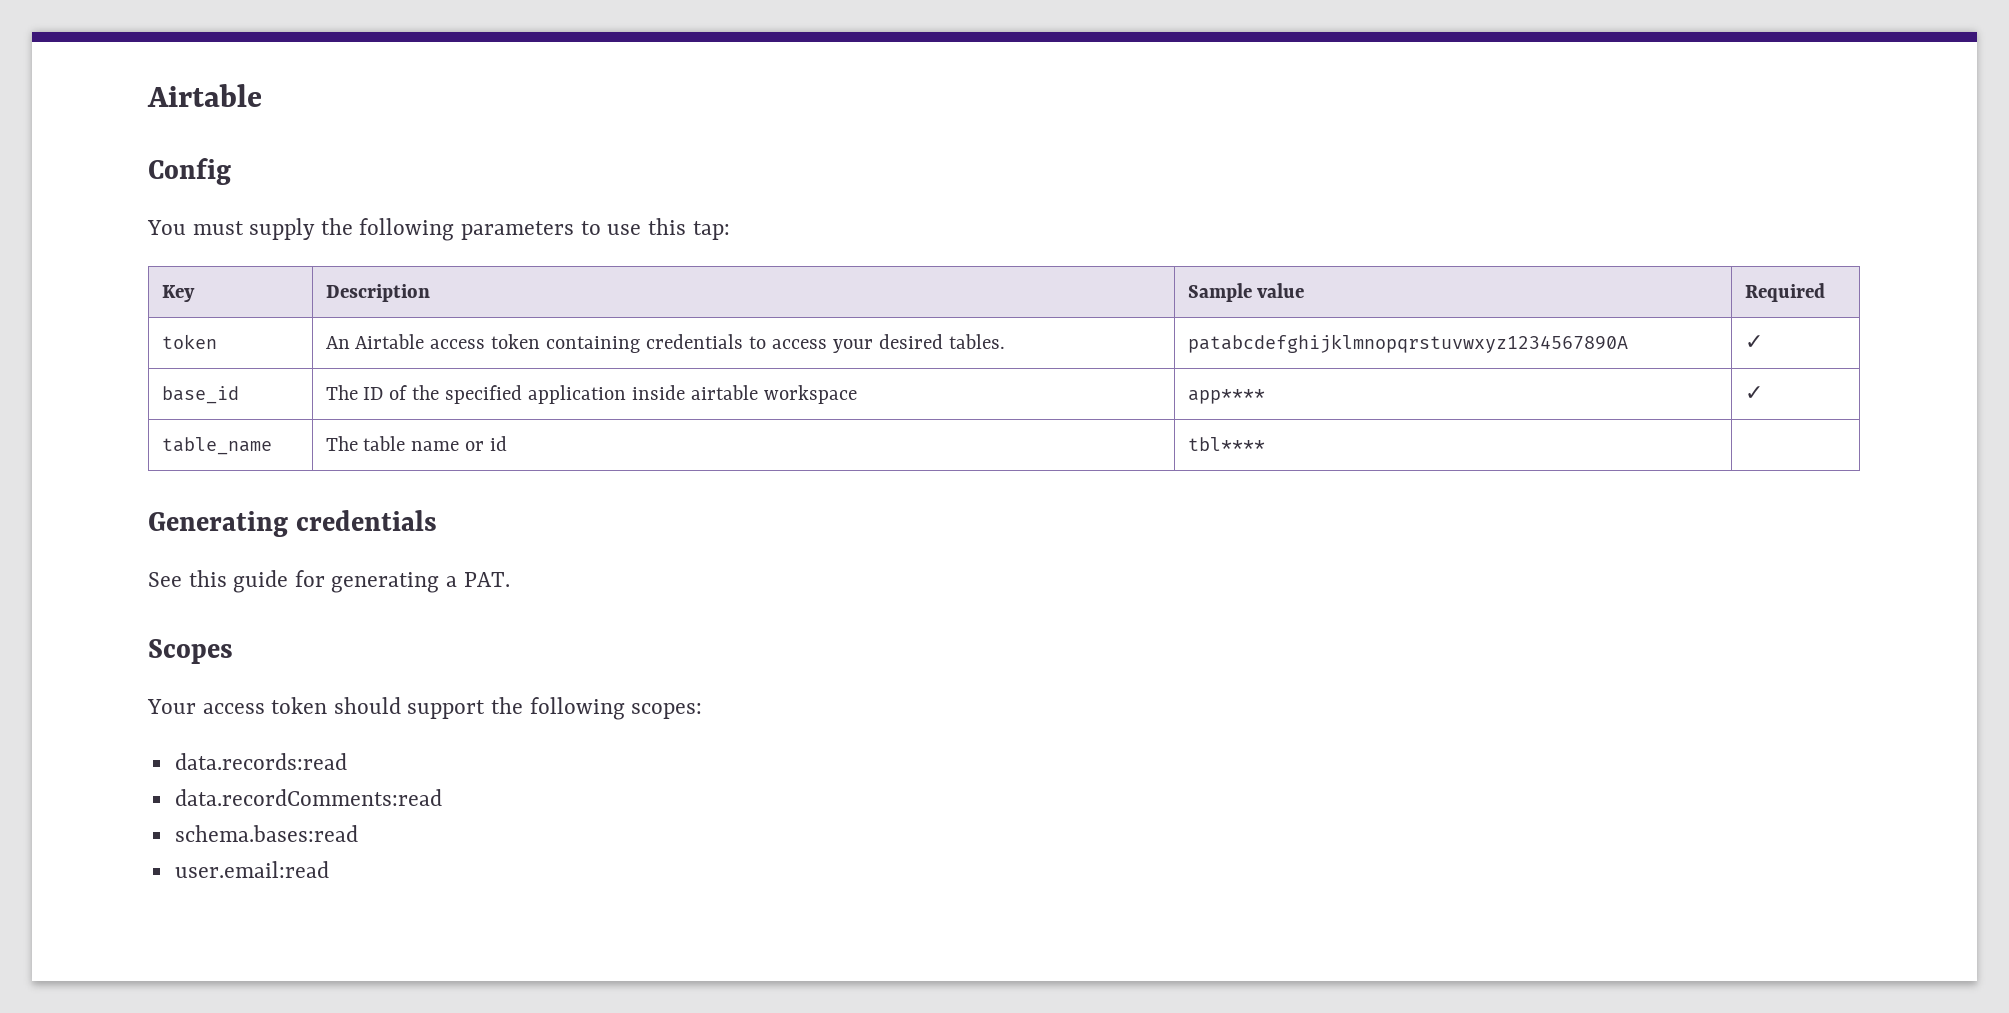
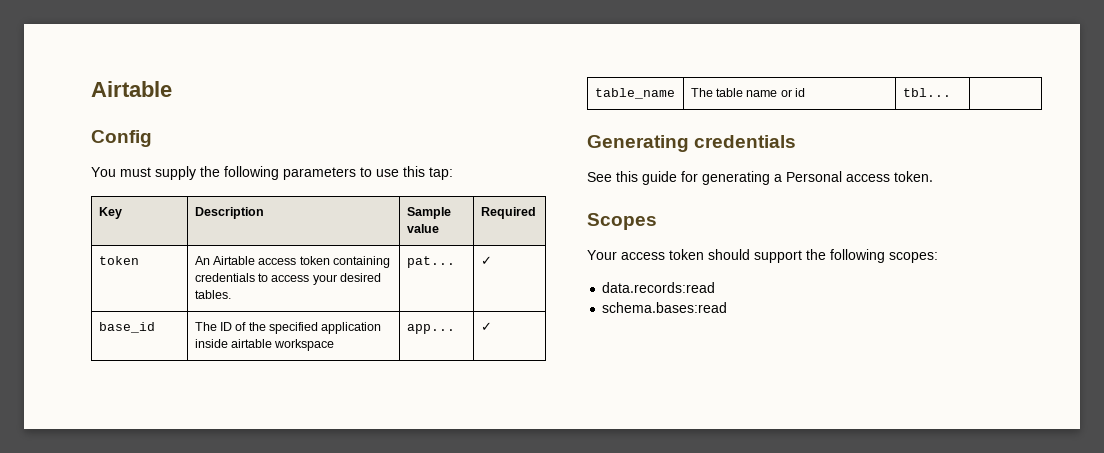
- token | An Airtable access token containing credentials to access your desired tables. | patabcdefghijklmnopqrstuvwxyz1234567890A | ✓
+ token | An Airtable access token containing credentials to access your desired tables. | pat... | ✓
- base_id | The ID of the specified application inside airtable workspace | app**** | ✓
+ base_id | The ID of the specified application inside airtable workspace | app... | ✓
- table_name | The table name or id | tbl**** |
+ table_name | The table name or id | tbl... |
- See this guide for generating a PAT.
+ See this guide for generating a Personal access token.
- data.recordComments:read
- user.email:read

